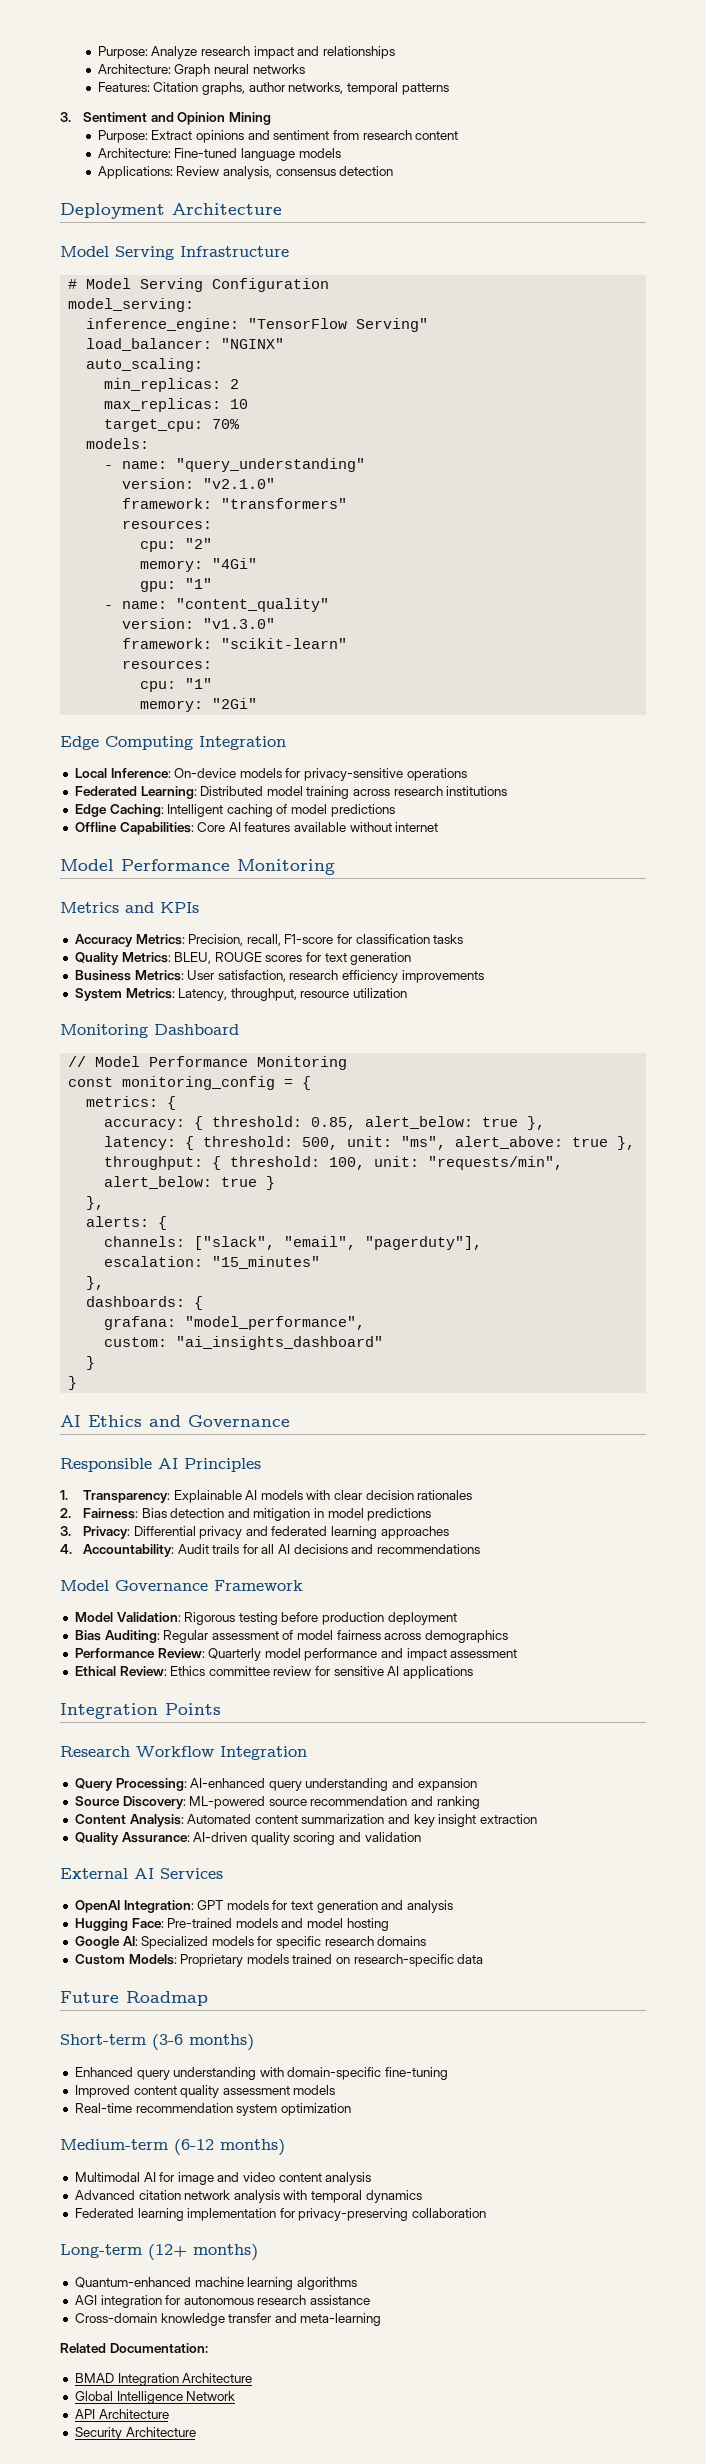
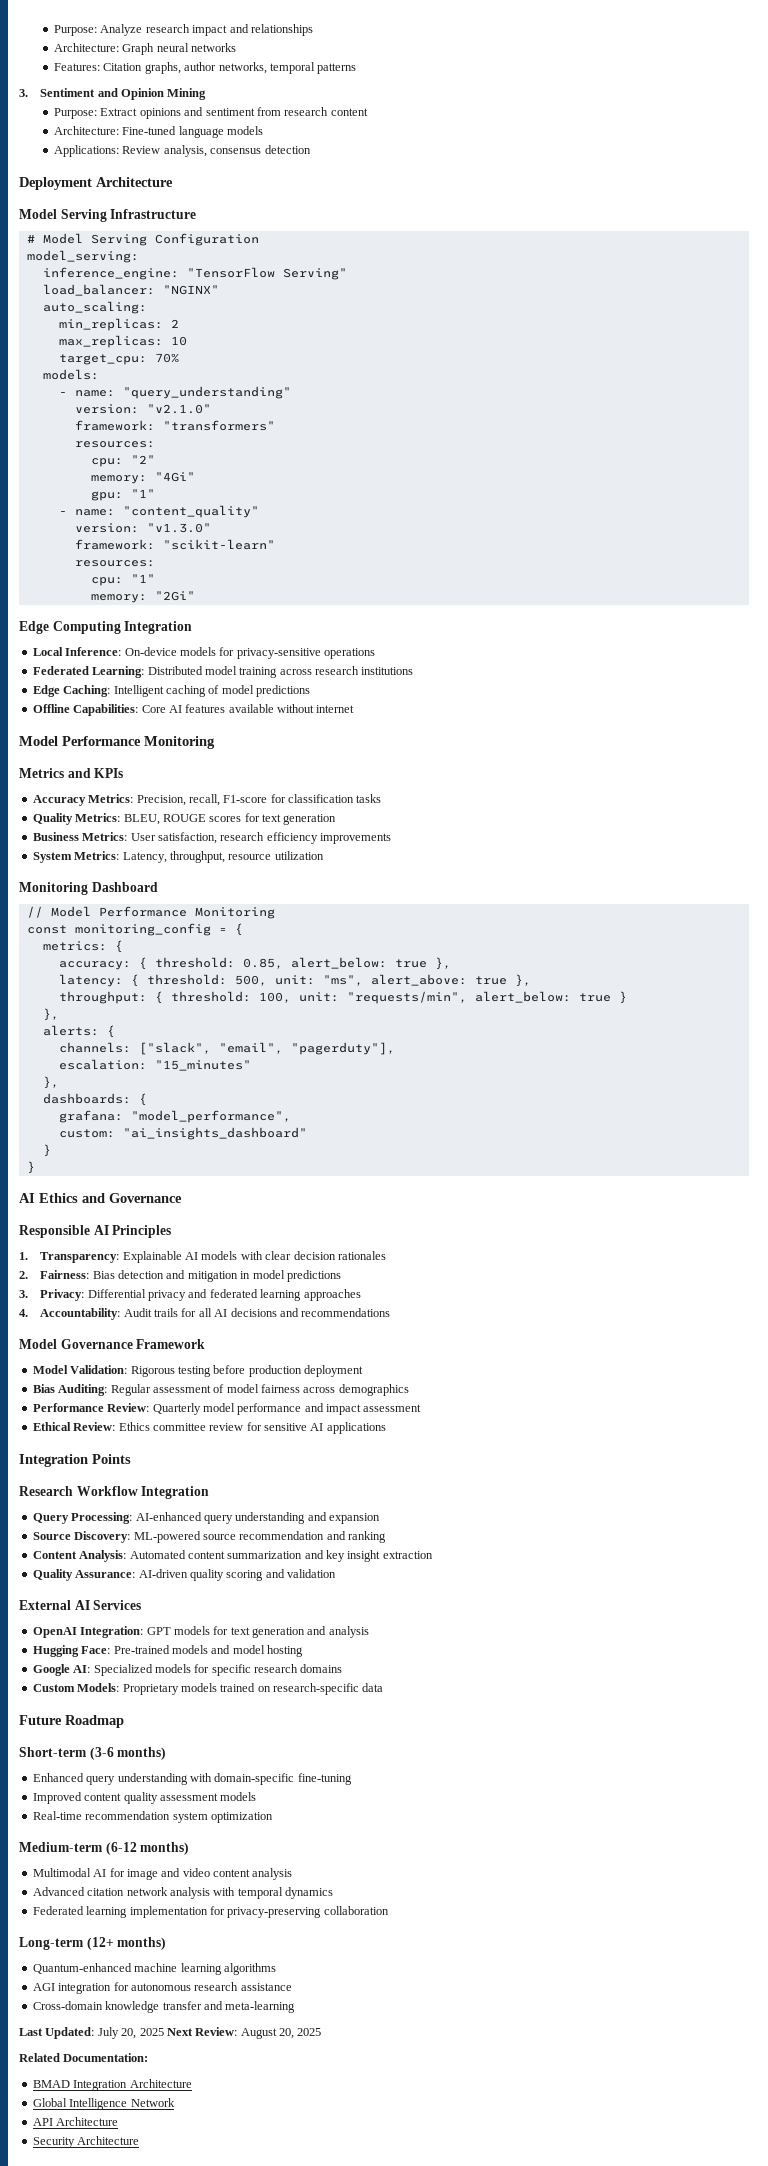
+ Last Updated: July 20, 2025 Next Review: August 20, 2025

